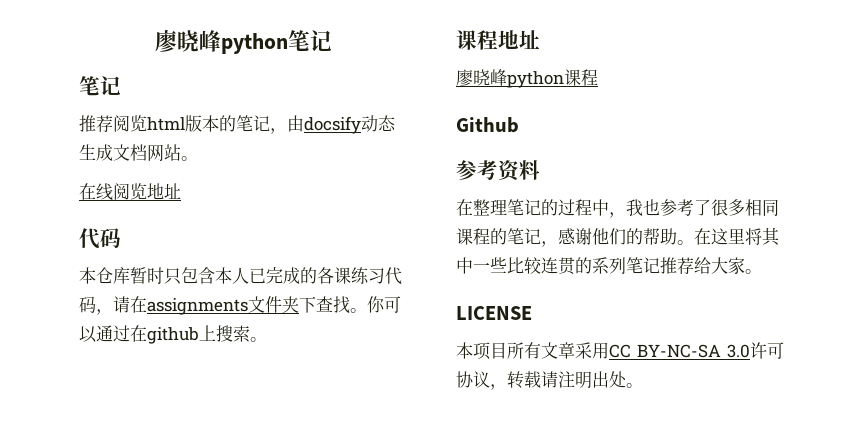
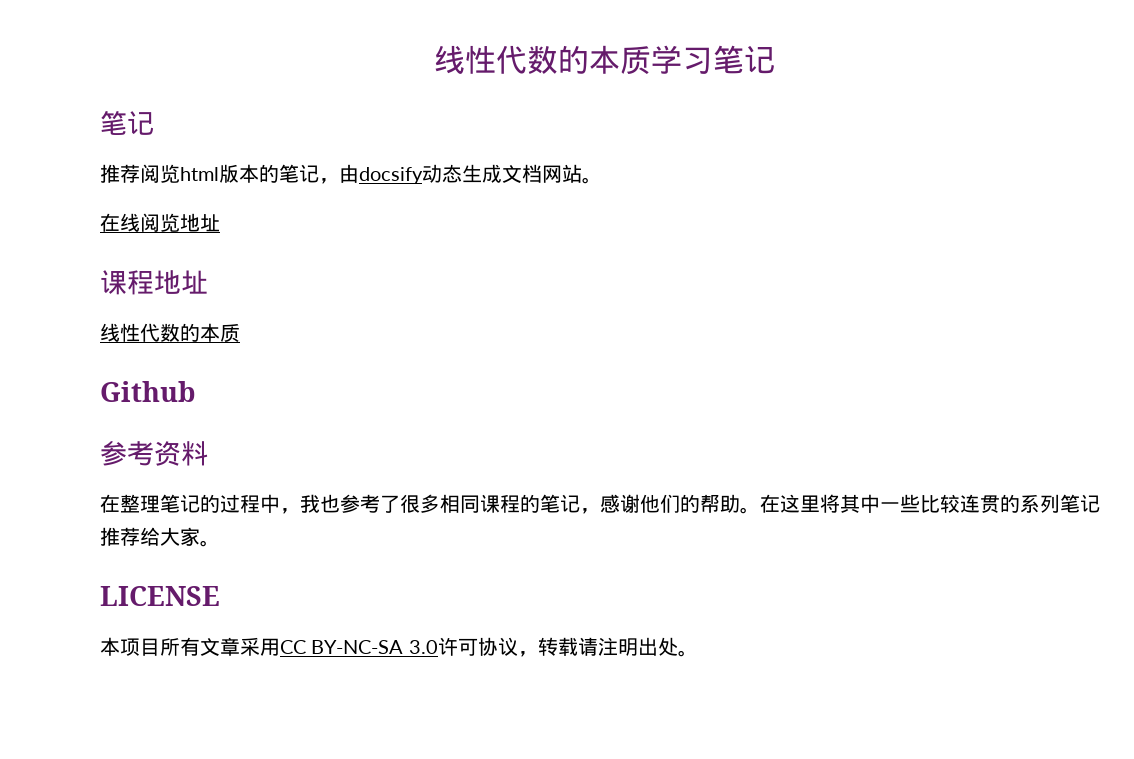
- 廖晓峰python笔记
+ 线性代数的本质学习笔记
  在线阅览地址
- 代码
- 本仓库暂时只包含本人已完成的各课练习代码，请在assignments文件夹下查找。你可以通过在github上搜索。
  课程地址
- 廖晓峰python课程
+ 线性代数的本质

